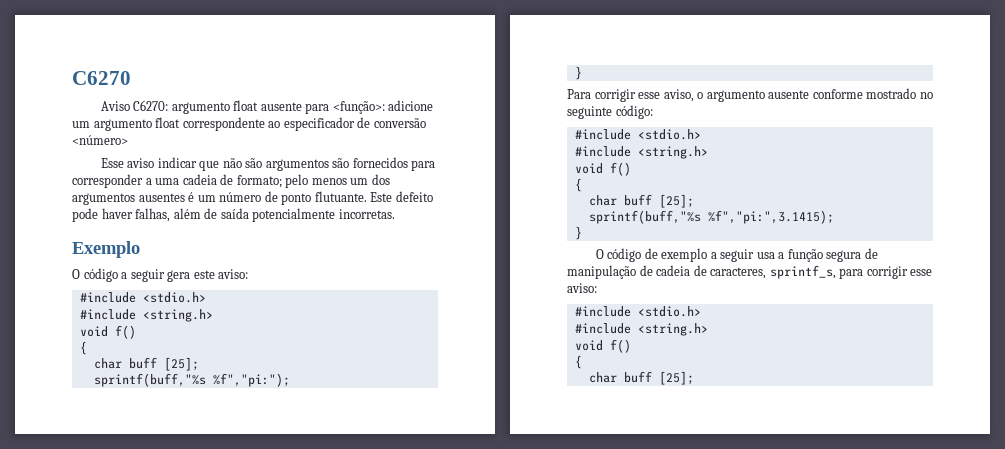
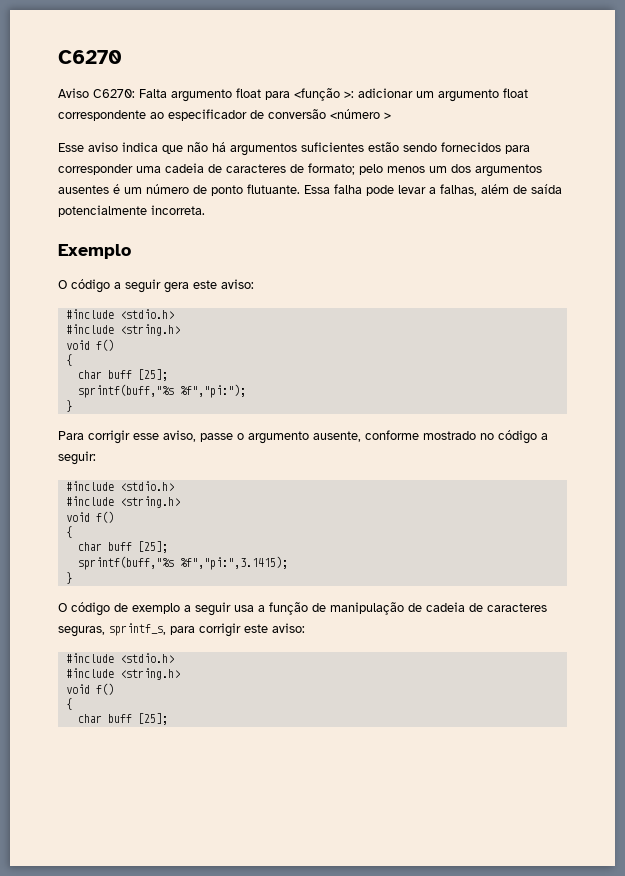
- Aviso C6270: argumento float ausente para <função>: adicione um argumento float correspondente ao especificador de conversão <número>
+ Aviso C6270: Falta argumento float para <função >: adicionar um argumento float correspondente ao especificador de conversão <número >
- Esse aviso indicar que não são argumentos são fornecidos para corresponder a uma cadeia de formato; pelo menos um dos argumentos ausentes é um número de ponto flutuante.
+ Esse aviso indica que não há argumentos suficientes estão sendo fornecidos para corresponder uma cadeia de caracteres de formato; pelo menos um dos argumentos ausentes é um número de ponto flutuante.
- Este defeito pode haver falhas, além de saída potencialmente incorretas.
+ Essa falha pode levar a falhas, além de saída potencialmente incorreta.
- Para corrigir esse aviso, o argumento ausente conforme mostrado no seguinte código:
+ Para corrigir esse aviso, passe o argumento ausente, conforme mostrado no código a seguir:
- O código de exemplo a seguir usa a função segura de manipulação de cadeia de caracteres, sprintf_s, para corrigir esse aviso:
+ O código de exemplo a seguir usa a função de manipulação de cadeia de caracteres seguras, sprintf_s, para corrigir este aviso:

